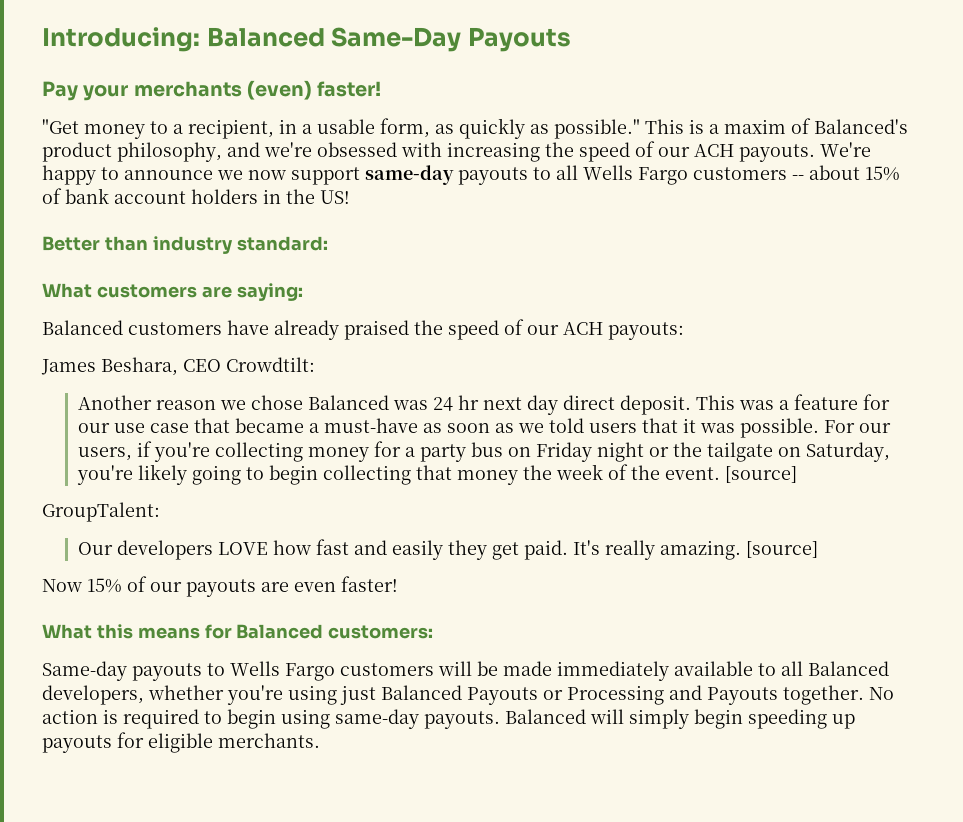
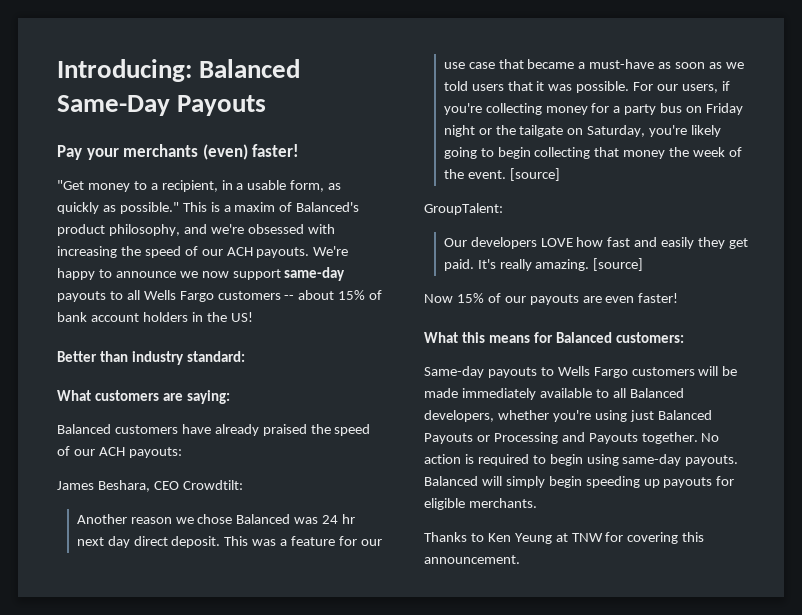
+ Thanks to Ken Yeung at TNW for covering this announcement.

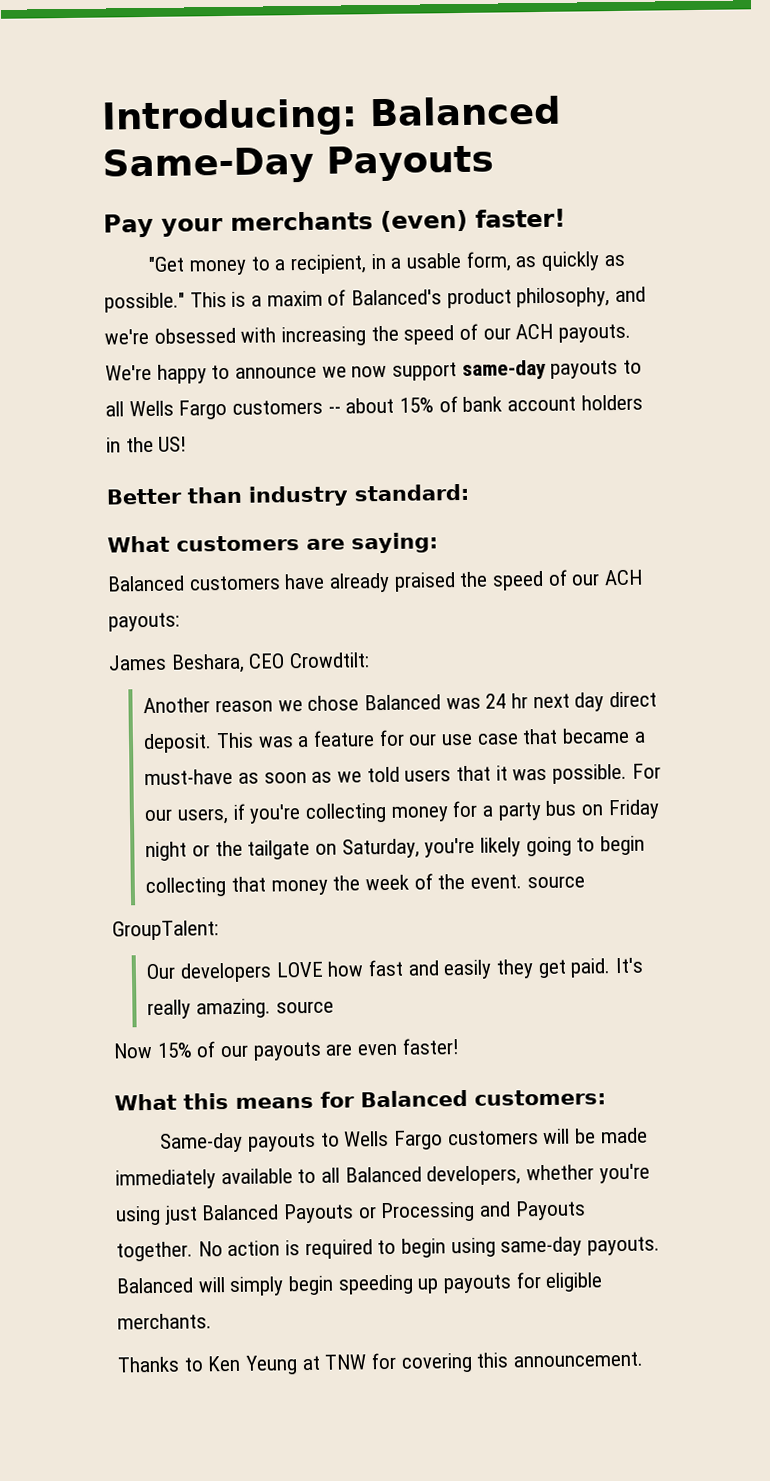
- For our users, if you're collecting money for a party bus on Friday night or the tailgate on Saturday, you're likely going to begin collecting that money the week of the event. [source]
+ For our users, if you're collecting money for a party bus on Friday night or the tailgate on Saturday, you're likely going to begin collecting that money the week of the event. source
- It's really amazing. [source]
+ It's really amazing. source

